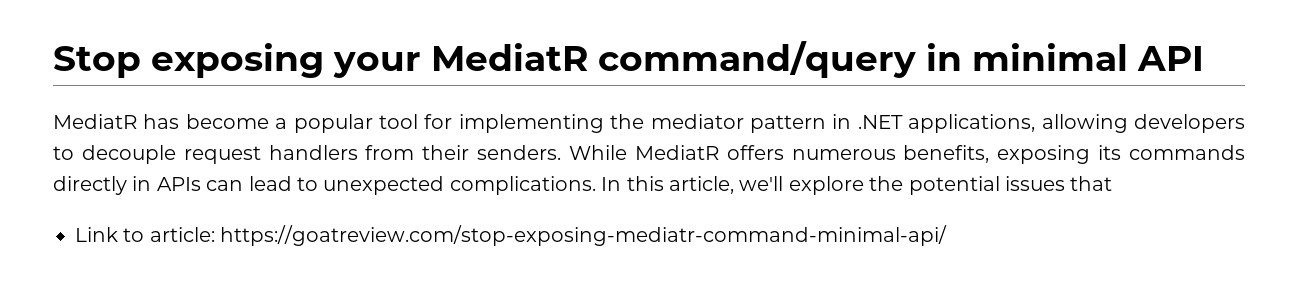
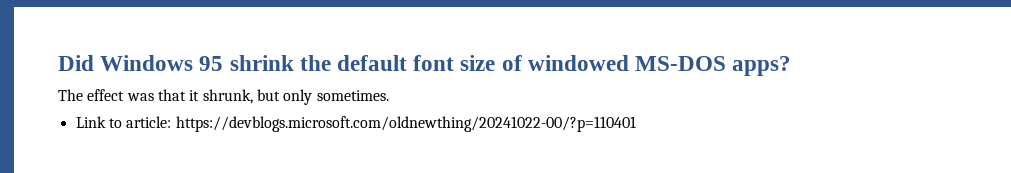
- Stop exposing your MediatR command/query in minimal API
- MediatR has become a popular tool for implementing the mediator pattern in .NET applications, allowing developers to decouple request handlers from their senders. While MediatR offers numerous benefits, exposing its commands directly in APIs can lead to unexpected complications. In this article, we'll explore the potential issues that
+ Did Windows 95 shrink the default font size of windowed MS-DOS apps?
+ The effect was that it shrunk, but only sometimes.
- Link to article: https://goatreview.com/stop-exposing-mediatr-command-minimal-api/
+ Link to article: https://devblogs.microsoft.com/oldnewthing/20241022-00/?p=110401

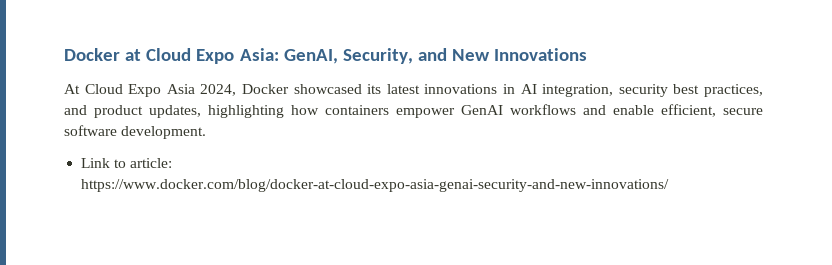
- Did Windows 95 shrink the default font size of windowed MS-DOS apps?
- The effect was that it shrunk, but only sometimes.
+ Docker at Cloud Expo Asia: GenAI, Security, and New Innovations
+ At Cloud Expo Asia 2024, Docker showcased its latest innovations in AI integration, security best practices, and product updates, highlighting how containers empower GenAI workflows and enable efficient, secure software development.
- Link to article: https://devblogs.microsoft.com/oldnewthing/20241022-00/?p=110401
+ Link to article: https://www.docker.com/blog/docker-at-cloud-expo-asia-genai-security-and-new-innovations/

